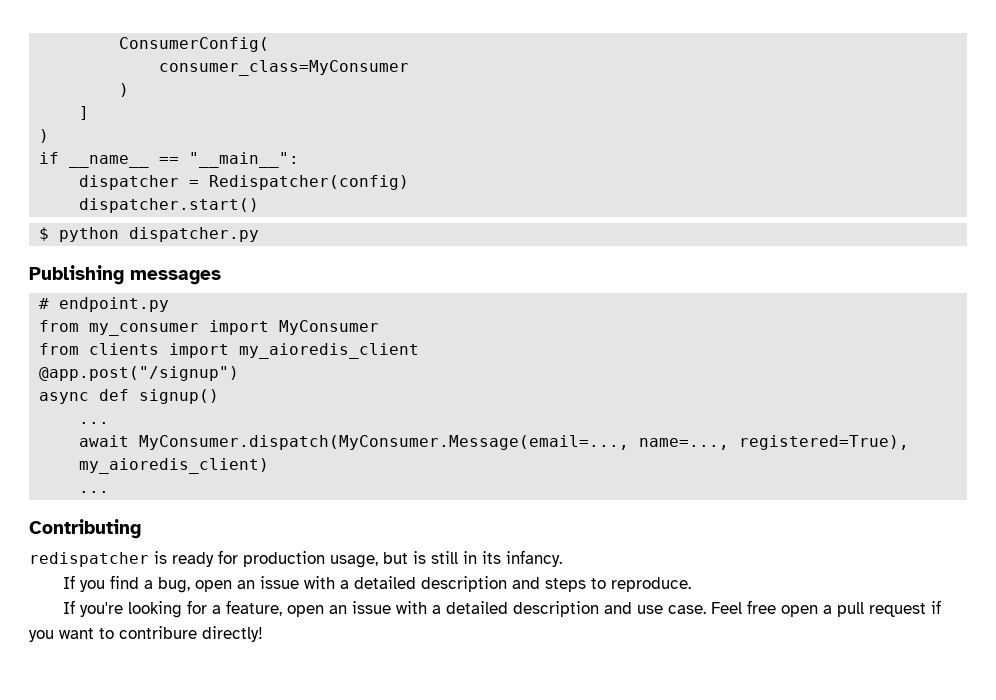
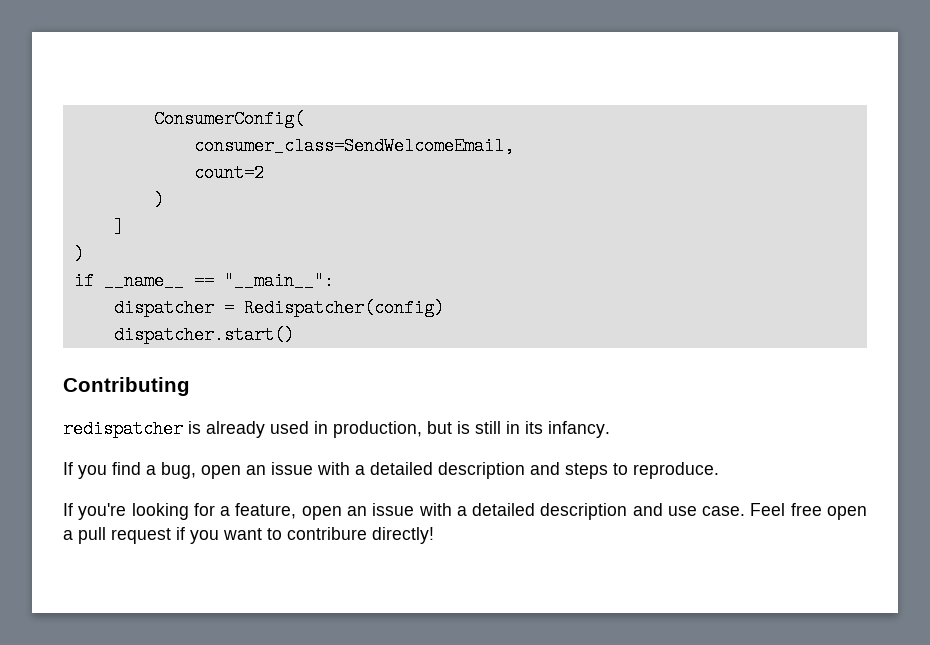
- consumer_class=MyConsumer
+ consumer_class=SendWelcomeEmail,
+ count=2
- $ python dispatcher.py
- Publishing messages
- # endpoint.py
- from my_consumer import MyConsumer
- from clients import my_aioredis_client
- @app.post("/signup")
- async def signup()
- ...
- await MyConsumer.dispatch(MyConsumer.Message(email=..., name=..., registered=True), my_aioredis_client)
- ...
- redispatcher is ready for production usage, but is still in its infancy.
+ redispatcher is already used in production, but is still in its infancy.

